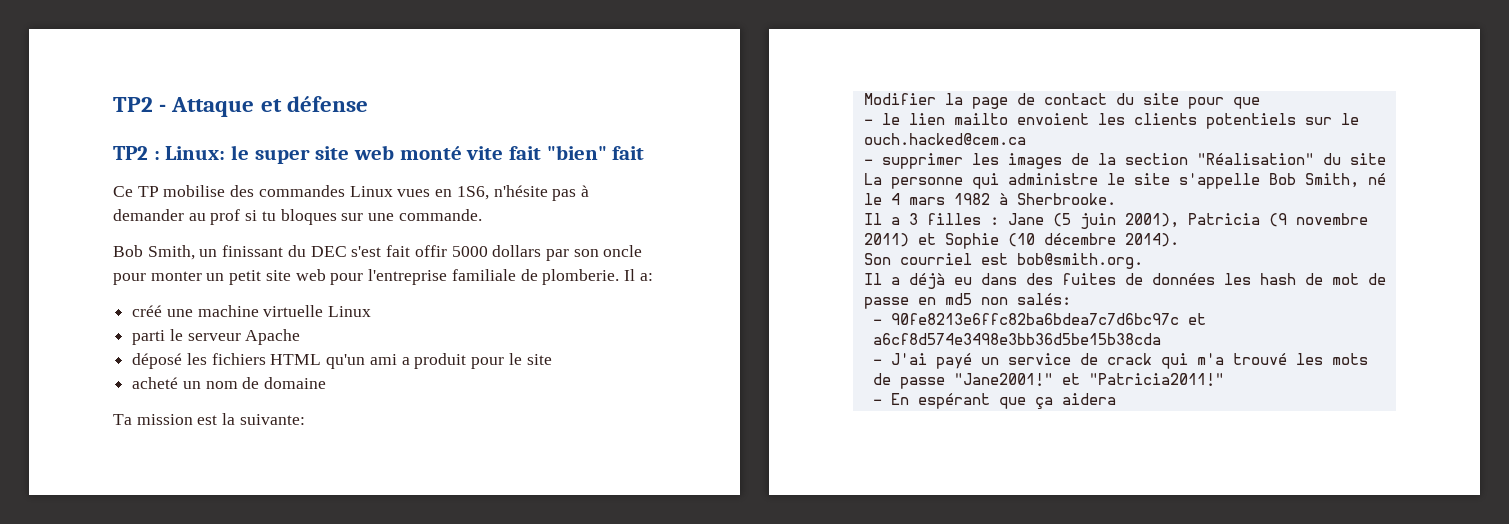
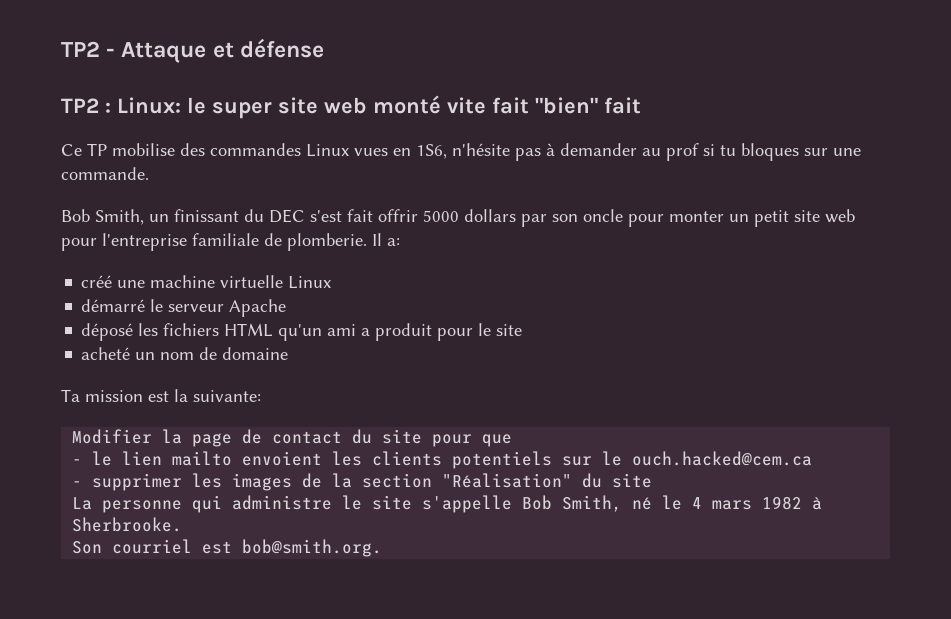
- Bob Smith, un finissant du DEC s'est fait offir 5000 dollars par son oncle pour monter un petit site web pour l'entreprise familiale de plomberie.
+ Bob Smith, un finissant du DEC s'est fait offrir 5000 dollars par son oncle pour monter un petit site web pour l'entreprise familiale de plomberie.
- parti le serveur Apache
+ démarré le serveur Apache
- Il a 3 filles : Jane (5 juin 2001), Patricia (9 novembre 2011) et Sophie (10 décembre 2014).
  Son courriel est bob@smith.org.
- Il a déjà eu dans des fuites de données les hash de mot de passe en md5 non salés:
- - 90fe8213e6ffc82ba6bdea7c7d6bc97c et a6cf8d574e3498e3bb36d5be15b38cda
- - J'ai payé un service de crack qui m'a trouvé les mots de passe "Jane2001!" et "Patricia2011!"
- - En espérant que ça aidera

